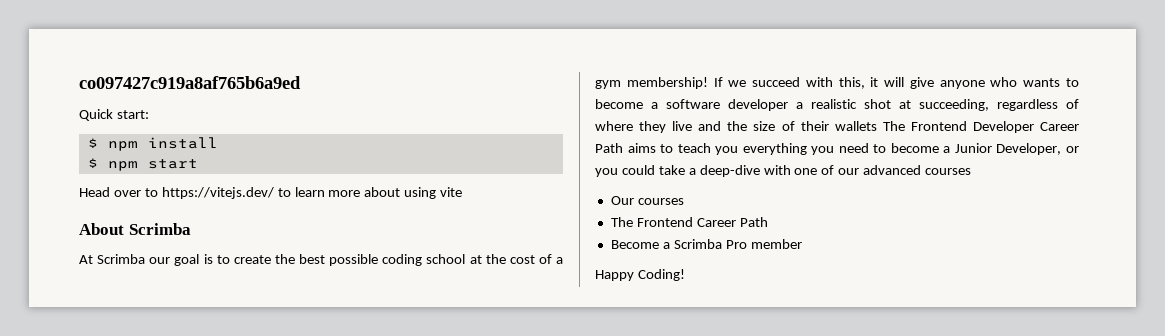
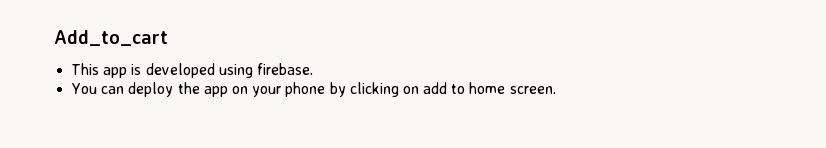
- co097427c919a8af765b6a9ed
- Quick start:
- $ npm install
- $ npm start
- Head over to https://vitejs.dev/ to learn more about using vite
- About Scrimba
- At Scrimba our goal is to create the best possible coding school at the cost of a gym membership! If we succeed with this, it will give anyone who wants to become a software developer a realistic shot at succeeding, regardless of where they live and the size of their wallets The Frontend Developer Career Path aims to teach you everything you need to become a Junior Developer, or you could take a deep-dive with one of our advanced courses
- Our courses
- The Frontend Career Path
- Become a Scrimba Pro member
- Happy Coding!
+ Add_to_cart
+ This app is developed using firebase.
+ You can deploy the app on your phone by clicking on add to home screen.

